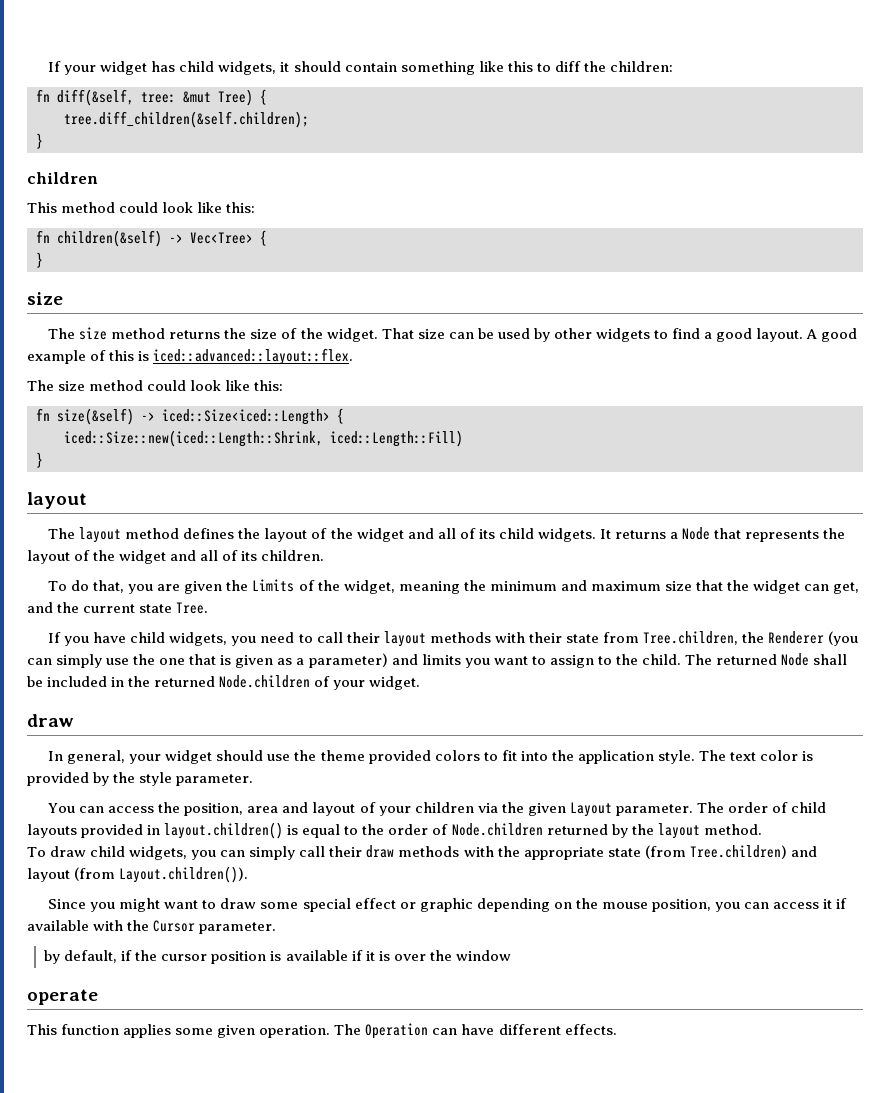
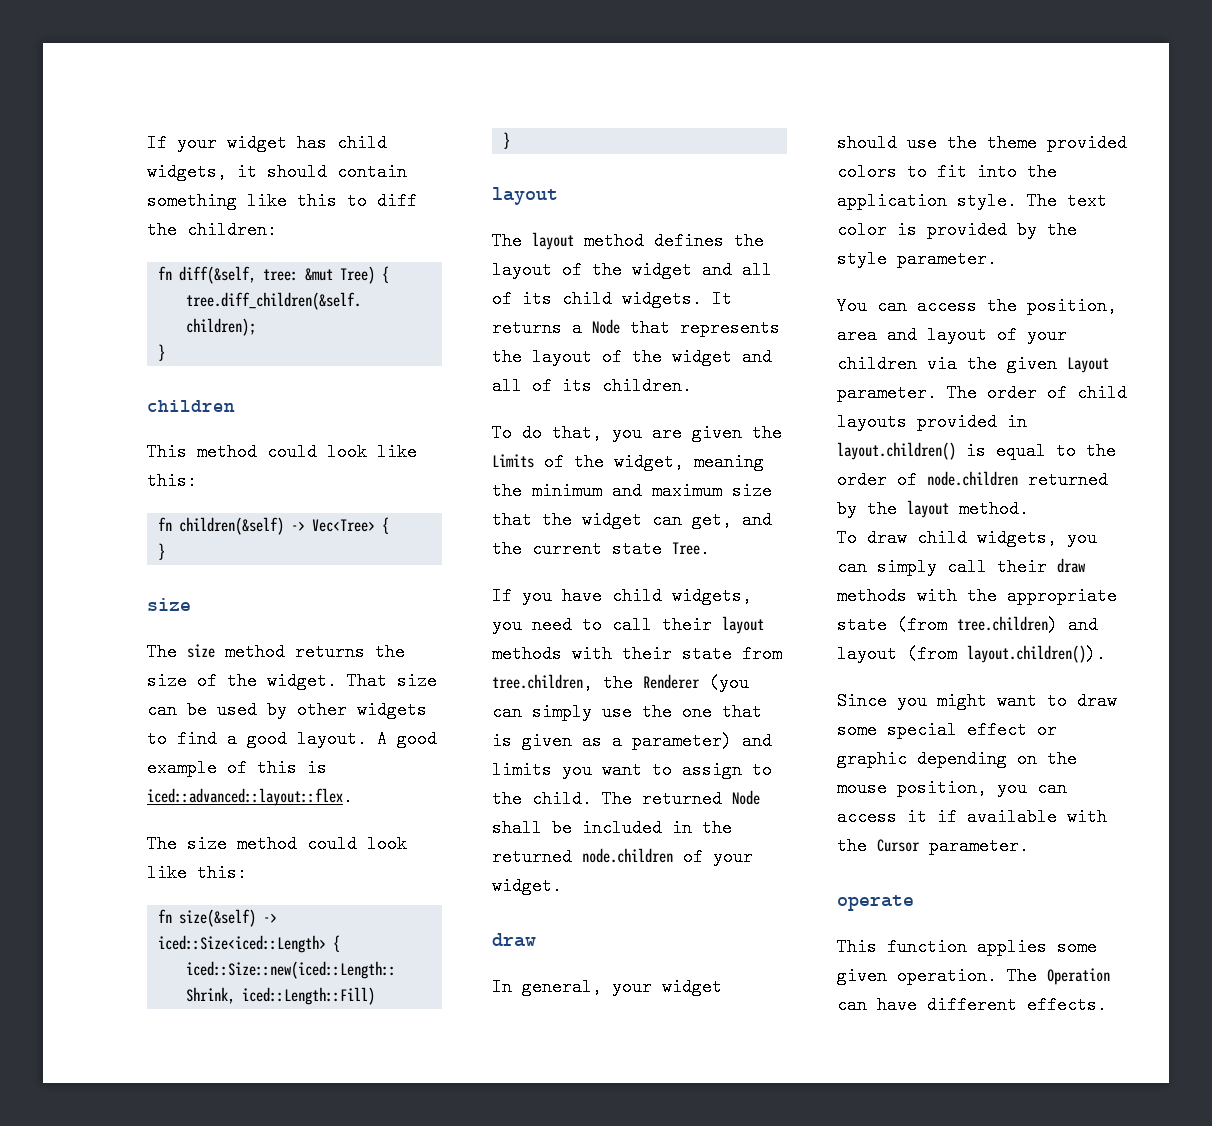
- If you have child widgets, you need to call their layout methods with their state from Tree.children, the Renderer (you can simply use the one that is given as a parameter) and limits you want to assign to the child.
+ If you have child widgets, you need to call their layout methods with their state from tree.children, the Renderer (you can simply use the one that is given as a parameter) and limits you want to assign to the child.
- The returned Node shall be included in the returned Node.children of your widget.
+ The returned Node shall be included in the returned node.children of your widget.
- The order of child layouts provided in layout.children() is equal to the order of Node.children returned by the layout method.
+ The order of child layouts provided in layout.children() is equal to the order of node.children returned by the layout method.
- To draw child widgets, you can simply call their draw methods with the appropriate state (from Tree.children) and layout (from Layout.children()).
+ To draw child widgets, you can simply call their draw methods with the appropriate state (from tree.children) and layout (from layout.children()).
- by default, if the cursor position is available if it is over the window

